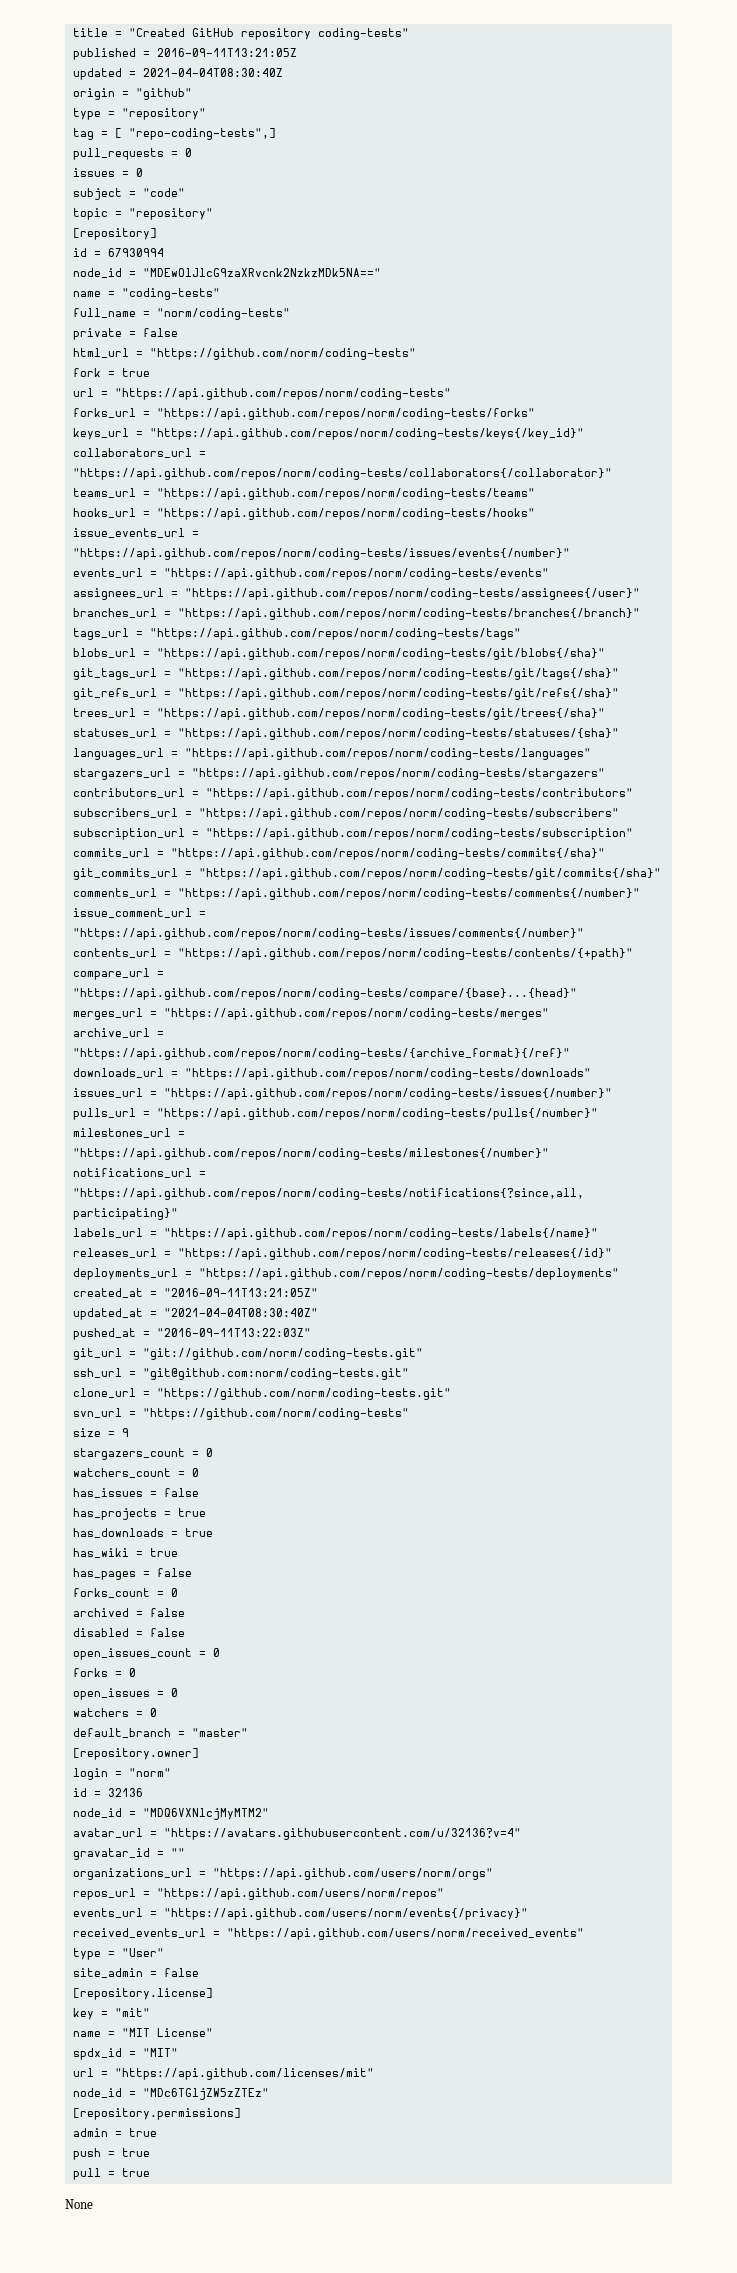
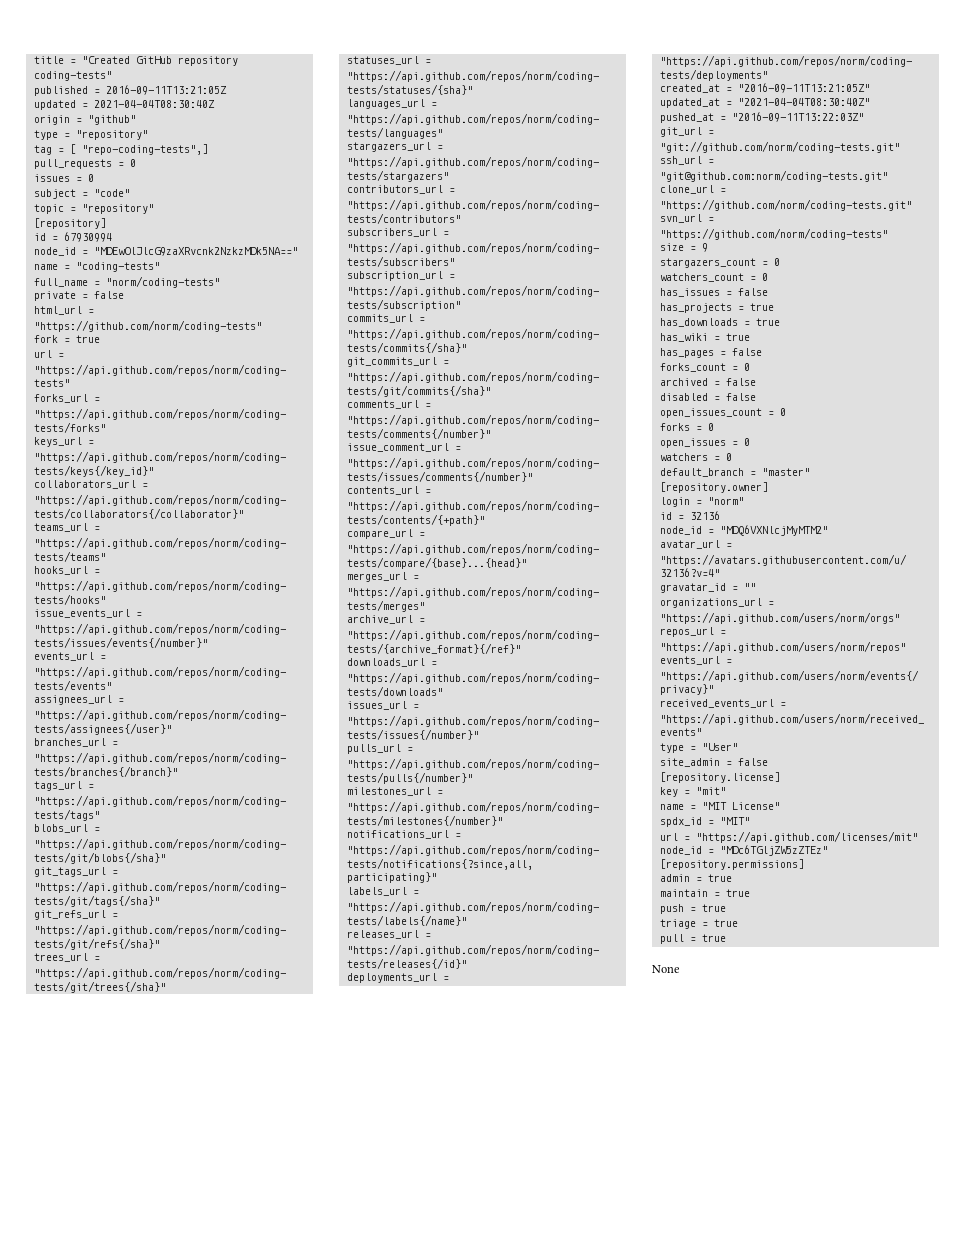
+ maintain = true
+ triage = true

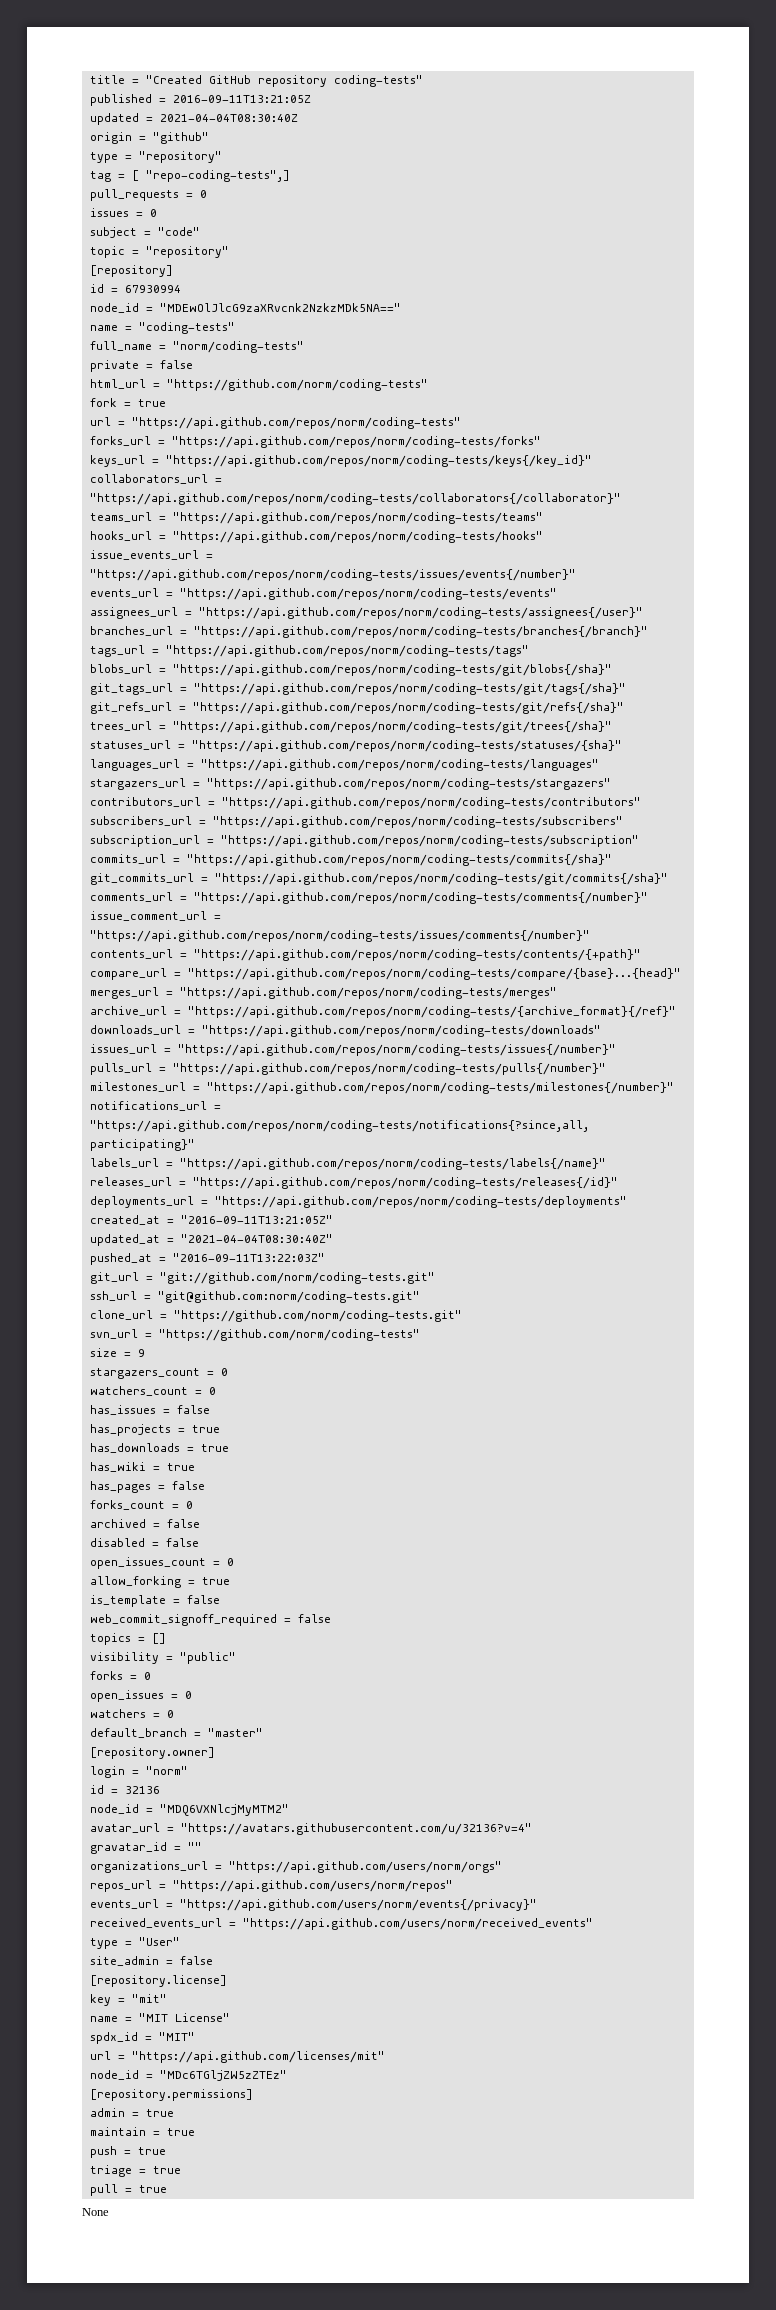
+ allow_forking = true
+ is_template = false
+ web_commit_signoff_required = false
+ topics = []
+ visibility = "public"

